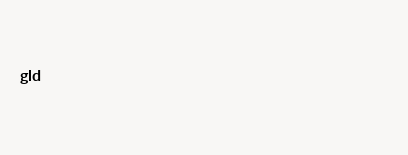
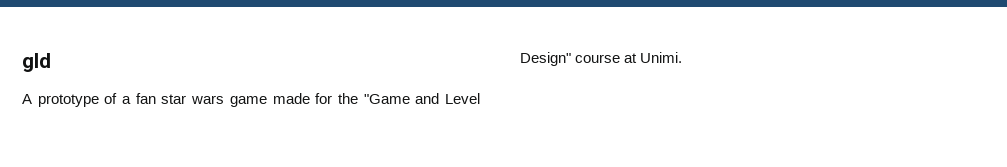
+ A prototype of a fan star wars game made for the "Game and Level Design" course at Unimi.

